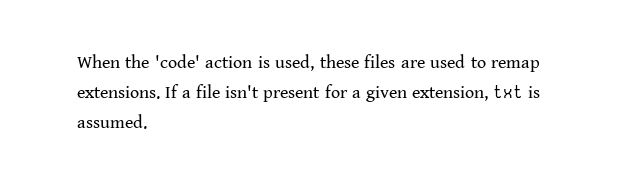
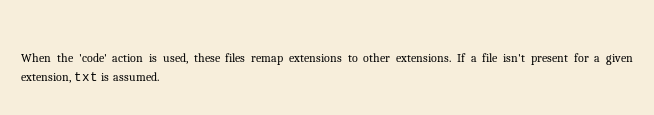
- When the 'code' action is used, these files are used to remap extensions.
+ When the 'code' action is used, these files remap extensions to other extensions.

